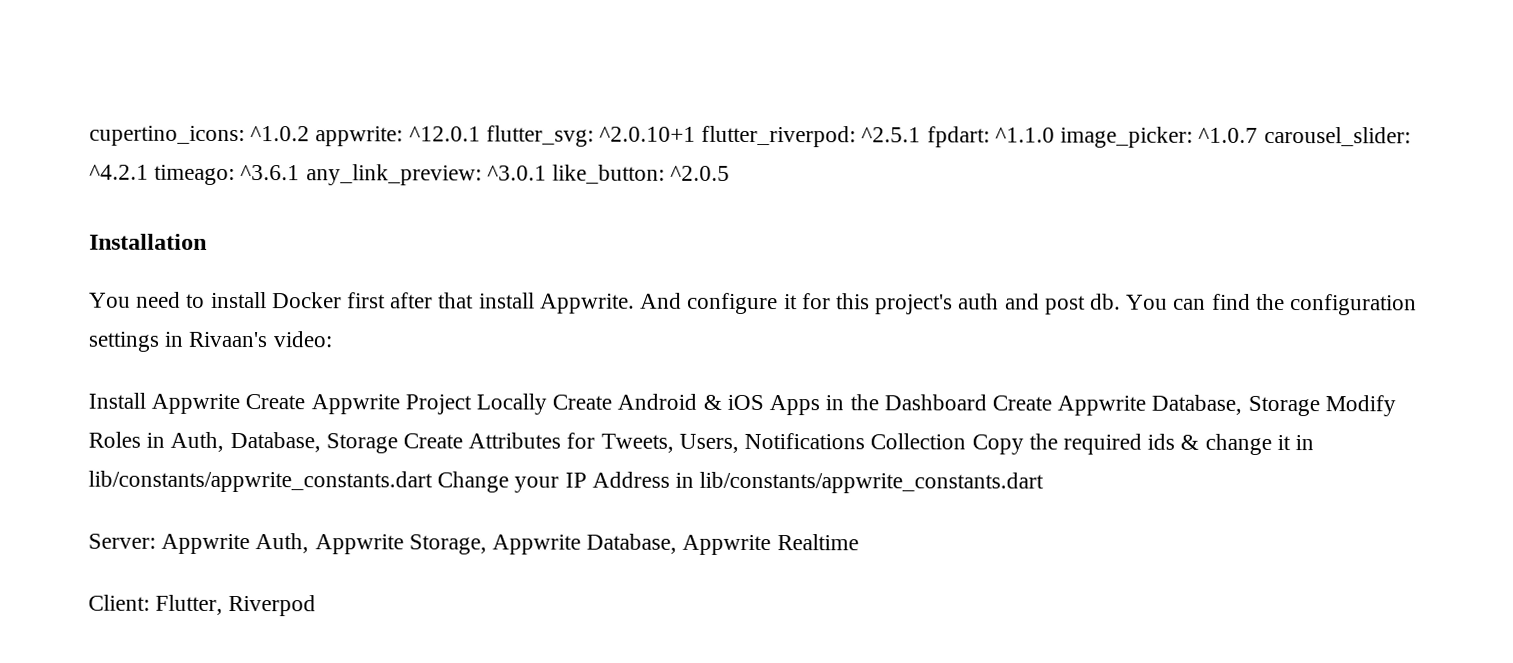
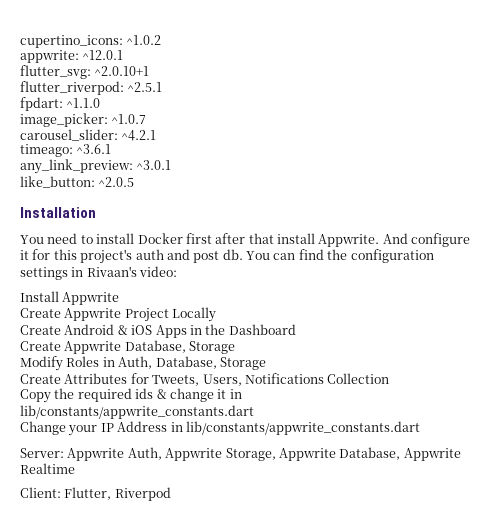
- cupertino_icons: ^1.0.2 appwrite: ^12.0.1 flutter_svg: ^2.0.10+1 flutter_riverpod: ^2.5.1 fpdart: ^1.1.0 image_picker: ^1.0.7 carousel_slider: ^4.2.1 timeago: ^3.6.1 any_link_preview: ^3.0.1 like_button: ^2.0.5
+ cupertino_icons: ^1.0.2
+ appwrite: ^12.0.1
+ flutter_svg: ^2.0.10+1
+ flutter_riverpod: ^2.5.1
+ fpdart: ^1.1.0
+ image_picker: ^1.0.7
+ carousel_slider: ^4.2.1
+ timeago: ^3.6.1
+ any_link_preview: ^3.0.1
+ like_button: ^2.0.5
- Install Appwrite Create Appwrite Project Locally Create Android & iOS Apps in the Dashboard Create Appwrite Database, Storage Modify Roles in Auth, Database, Storage Create Attributes for Tweets, Users, Notifications Collection Copy the required ids & change it in lib/constants/appwrite_constants.dart Change your IP Address in lib/constants/appwrite_constants.dart
+ Install Appwrite
+ Create Appwrite Project Locally
+ Create Android & iOS Apps in the Dashboard
+ Create Appwrite Database, Storage
+ Modify Roles in Auth, Database, Storage
+ Create Attributes for Tweets, Users, Notifications Collection
+ Copy the required ids & change it in lib/constants/appwrite_constants.dart
+ Change your IP Address in lib/constants/appwrite_constants.dart

